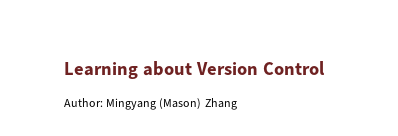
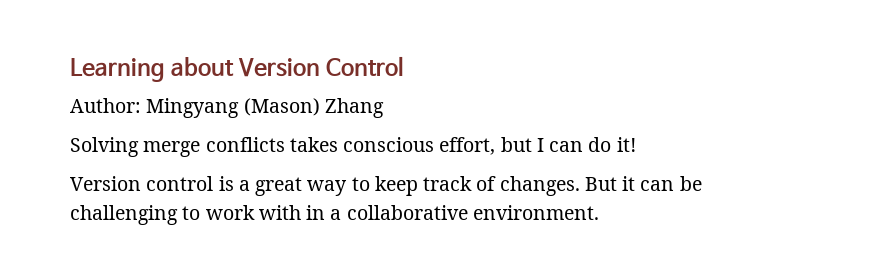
+ Solving merge conflicts takes conscious effort, but I can do it!
+ Version control is a great way to keep track of changes. But it can be challenging to work with in a collaborative environment.

